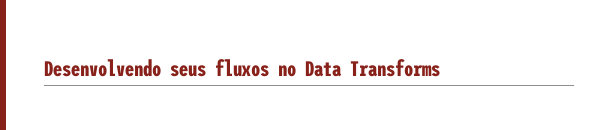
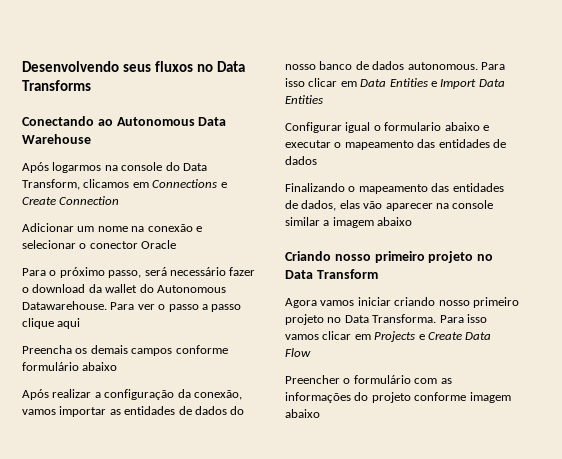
+ Conectando ao Autonomous Data Warehouse
+ Após logarmos na console do Data Transform, clicamos em Connections e Create Connection
+ Adicionar um nome na conexão e selecionar o conector Oracle
+ Para o próximo passo, será necessário fazer o download da wallet do Autonomous Datawarehouse. Para ver o passo a passo clique aqui
+ Preencha os demais campos conforme formulário abaixo
+ Após realizar a configuração da conexão, vamos importar as entidades de dados do nosso banco de dados autonomous. Para isso clicar em Data Entities e Import Data Entities
+ Configurar igual o formulario abaixo e executar o mapeamento das entidades de dados
+ Finalizando o mapeamento das entidades de dados, elas vão aparecer na console similar a imagem abaixo
+ Criando nosso primeiro projeto no Data Transform
+ Agora vamos iniciar criando nosso primeiro projeto no Data Transforma. Para isso vamos clicar em Projects e Create Data Flow
+ Preencher o formulário com as informações do projeto conforme imagem abaixo

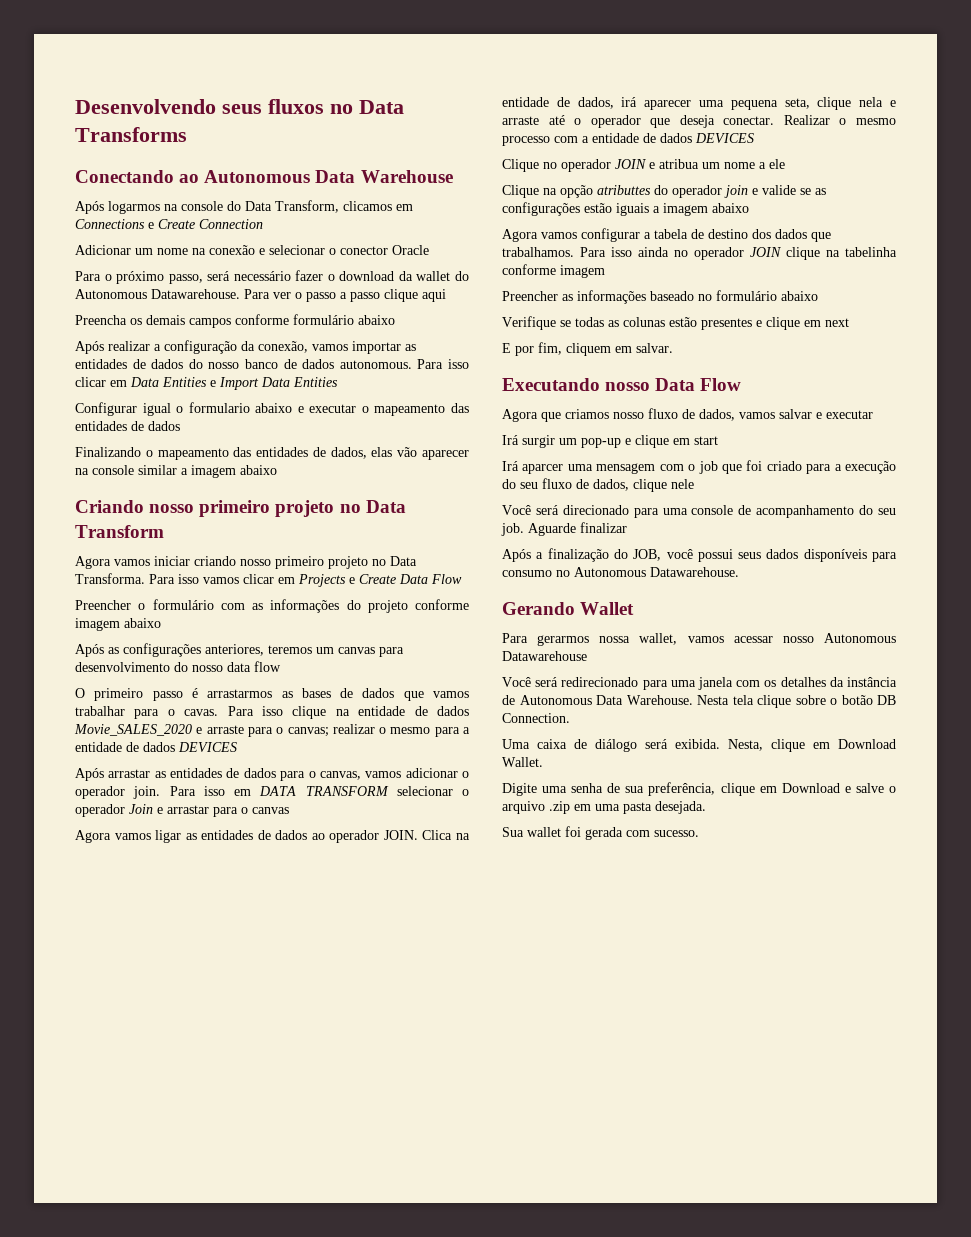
+ Após as configurações anteriores, teremos um canvas para desenvolvimento do nosso data flow
+ O primeiro passo é arrastarmos as bases de dados que vamos trabalhar para o cavas. Para isso clique na entidade de dados Movie_SALES_2020 e arraste para o canvas; realizar o mesmo para a entidade de dados DEVICES
+ Após arrastar as entidades de dados para o canvas, vamos adicionar o operador join. Para isso em DATA TRANSFORM selecionar o operador Join e arrastar para o canvas
+ Agora vamos ligar as entidades de dados ao operador JOIN. Clica na entidade de dados, irá aparecer uma pequena seta, clique nela e arraste até o operador que deseja conectar. Realizar o mesmo processo com a entidade de dados DEVICES
+ Clique no operador JOIN e atribua um nome a ele
+ Clique na opção atributtes do operador join e valide se as configurações estão iguais a imagem abaixo
+ Agora vamos configurar a tabela de destino dos dados que trabalhamos. Para isso ainda no operador JOIN clique na tabelinha conforme imagem
+ Preencher as informações baseado no formulário abaixo
+ Verifique se todas as colunas estão presentes e clique em next
+ E por fim, cliquem em salvar.
+ Executando nosso Data Flow
+ Agora que criamos nosso fluxo de dados, vamos salvar e executar
+ Irá surgir um pop-up e clique em start
+ Irá aparcer uma mensagem com o job que foi criado para a execução do seu fluxo de dados, clique nele
+ Você será direcionado para uma console de acompanhamento do seu job. Aguarde finalizar
+ Após a finalização do JOB, você possui seus dados disponíveis para consumo no Autonomous Datawarehouse.
+ Gerando Wallet
+ Para gerarmos nossa wallet, vamos acessar nosso Autonomous Datawarehouse
+ Você será redirecionado para uma janela com os detalhes da instância de Autonomous Data Warehouse. Nesta tela clique sobre o botão DB Connection.
+ Uma caixa de diálogo será exibida. Nesta, clique em Download Wallet.
+ Digite uma senha de sua preferência, clique em Download e salve o arquivo .zip em uma pasta desejada.
+ Sua wallet foi gerada com sucesso.

